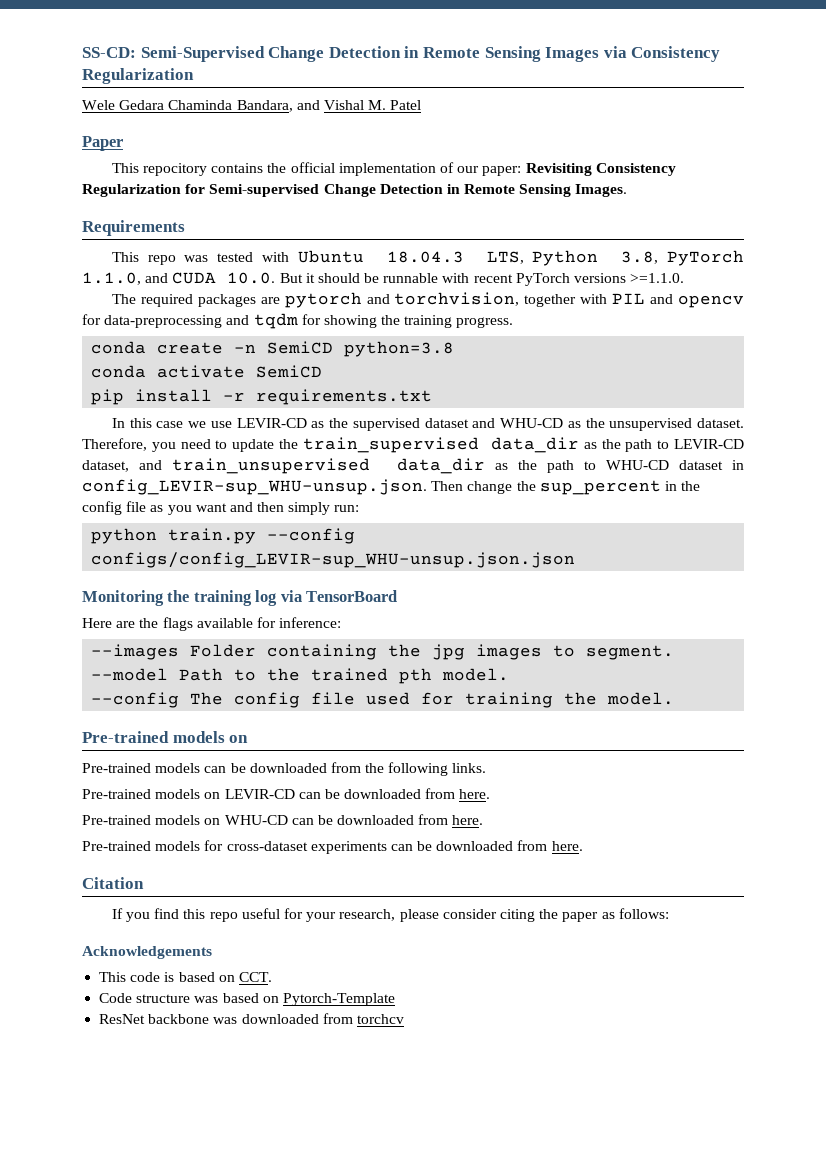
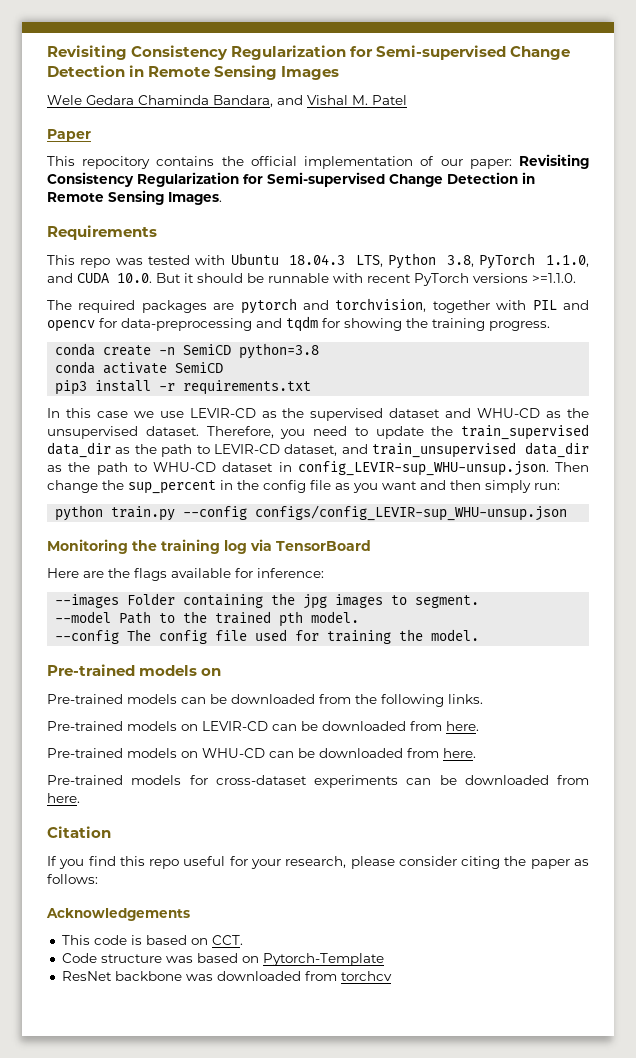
- SS-CD: Semi-Supervised Change Detection in Remote Sensing Images via Consistency Regularization
+ Revisiting Consistency Regularization for Semi-supervised Change Detection in Remote Sensing Images
- pip install -r requirements.txt
+ pip3 install -r requirements.txt
- python train.py --config configs/config_LEVIR-sup_WHU-unsup.json.json
+ python train.py --config configs/config_LEVIR-sup_WHU-unsup.json

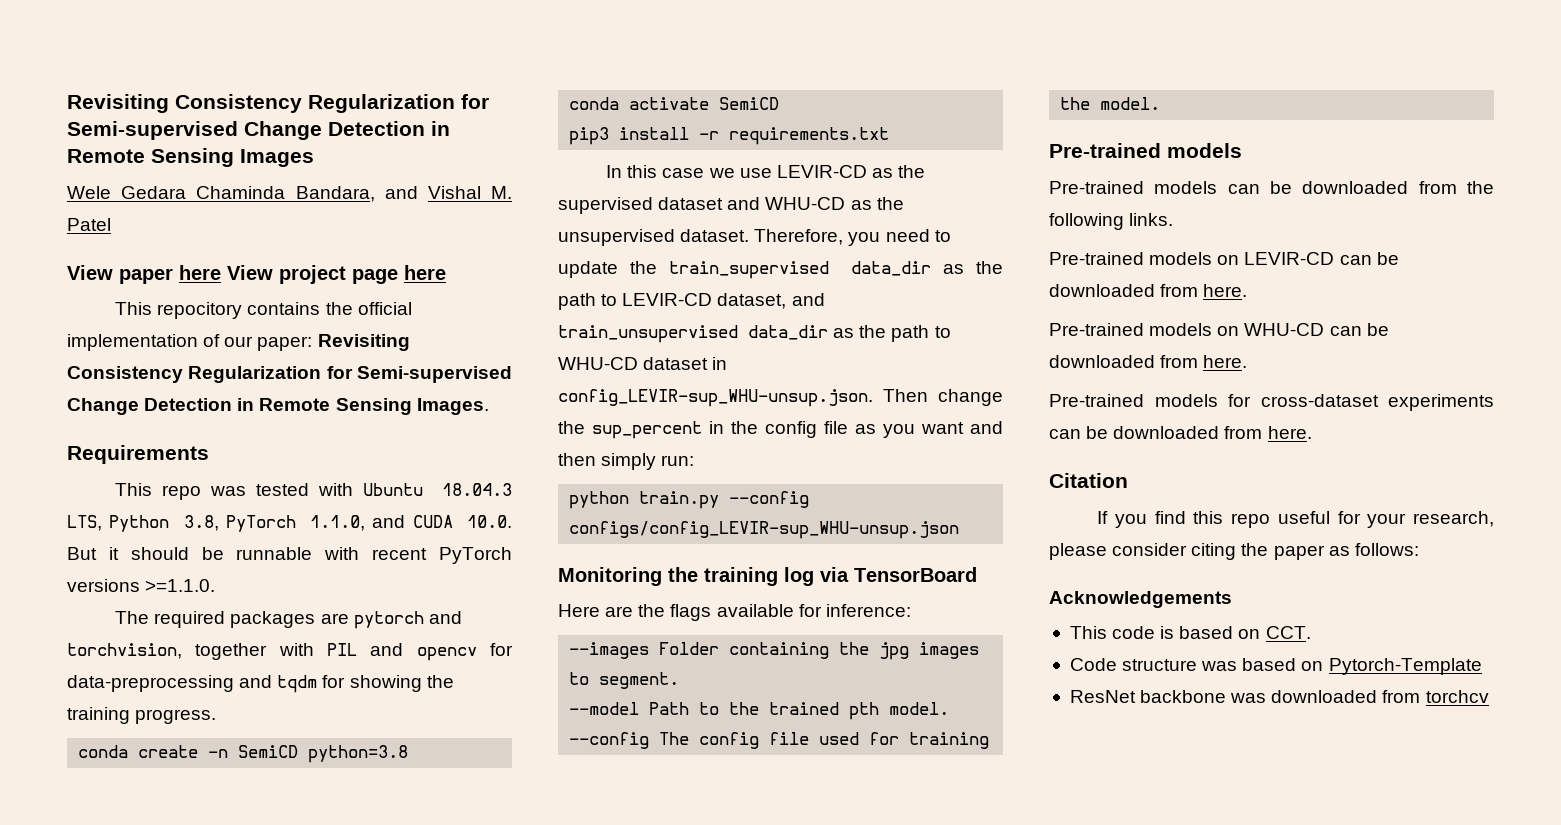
- Paper
+ View paper here View project page here
  --config The config file used for training the model.
- Pre-trained models on
+ Pre-trained models

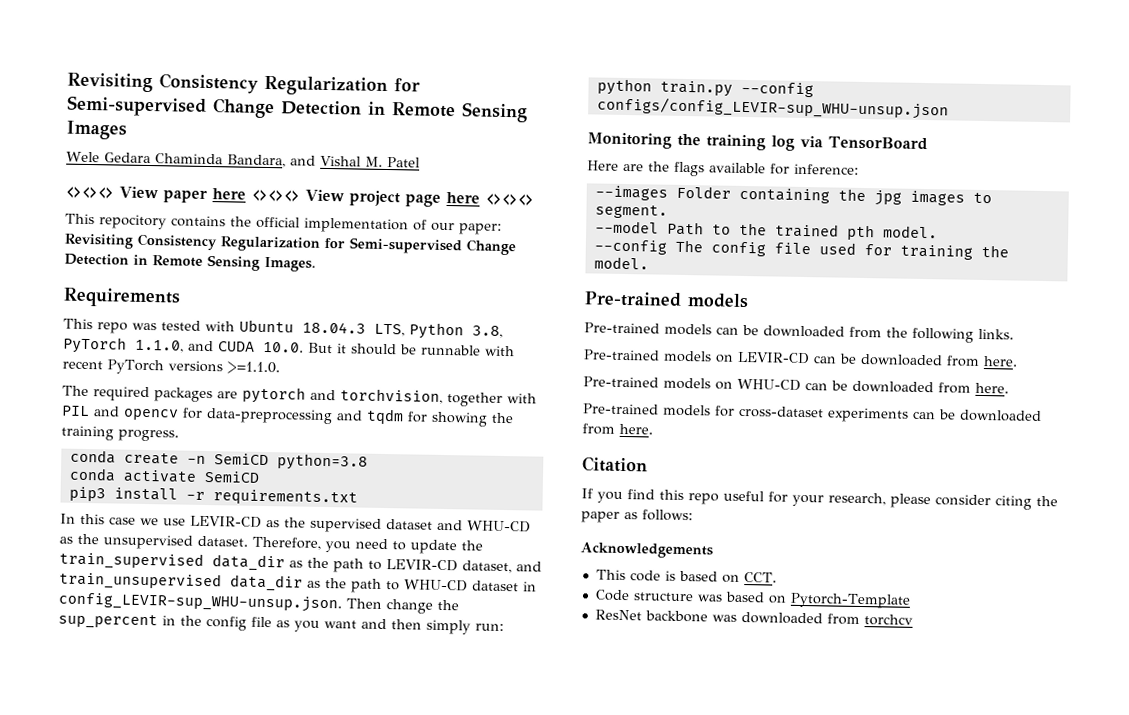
- View paper here View project page here
+ <><><> View paper here <><><> View project page here <><><>

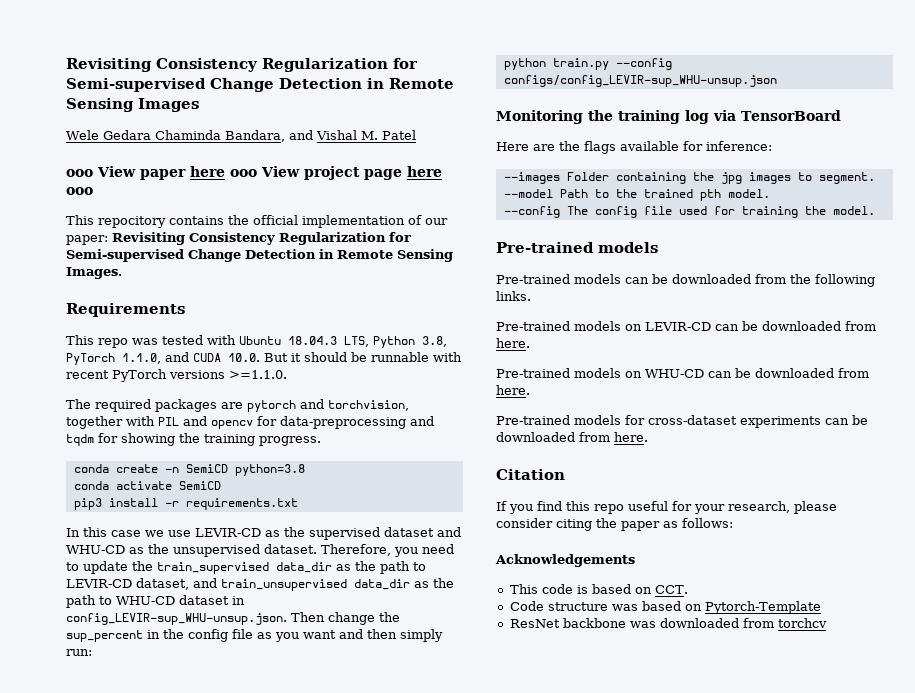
- <><><> View paper here <><><> View project page here <><><>
+ ooo View paper here ooo View project page here ooo

